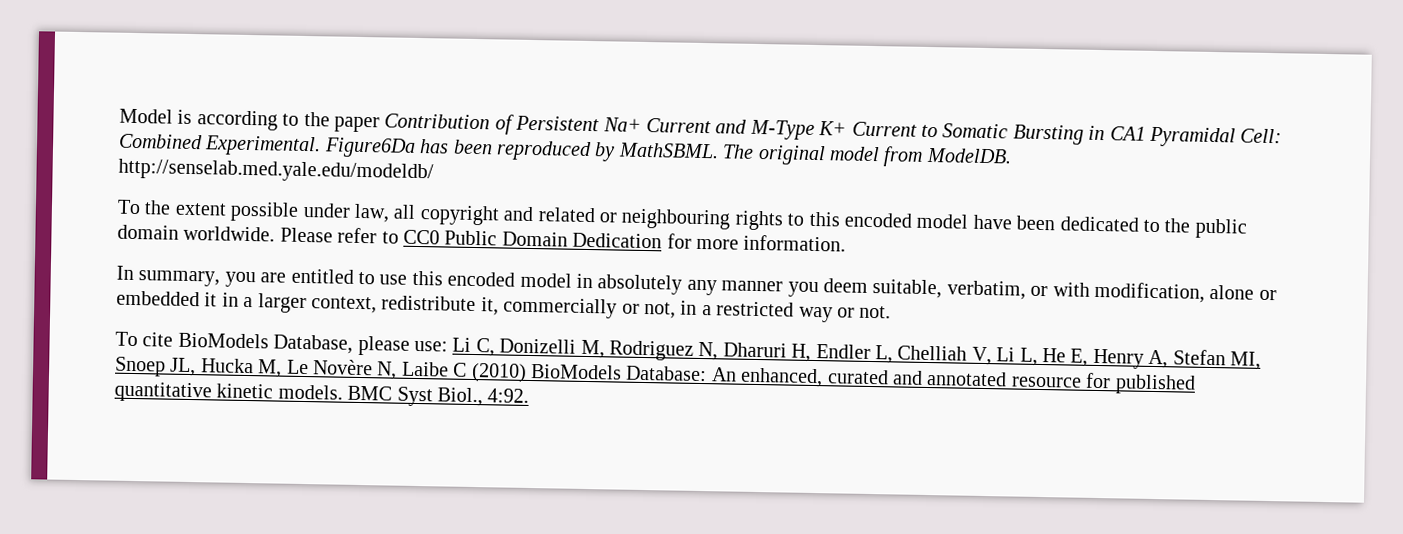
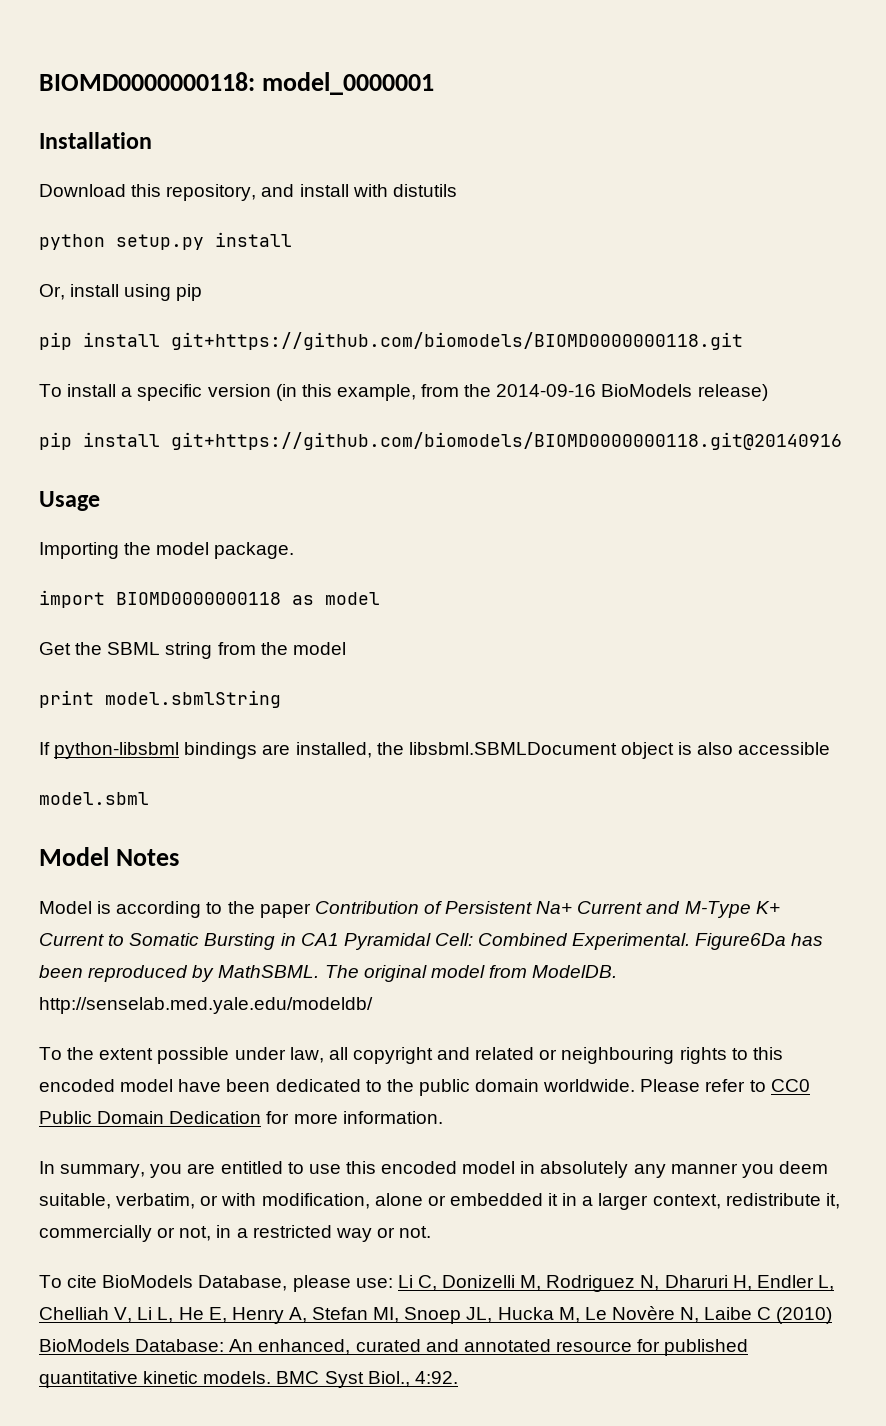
+ BIOMD0000000118: model_0000001
+ Installation
+ Download this repository, and install with distutils
+ python setup.py install
+ Or, install using pip
+ pip install git+https://github.com/biomodels/BIOMD0000000118.git
+ To install a specific version (in this example, from the 2014-09-16 BioModels release)
+ pip install git+https://github.com/biomodels/BIOMD0000000118.git@20140916
+ Usage
+ Importing the model package.
+ import BIOMD0000000118 as model
+ Get the SBML string from the model
+ print model.sbmlString
+ If python-libsbml bindings are installed, the libsbml.SBMLDocument object is also accessible
+ model.sbml
+ Model Notes

